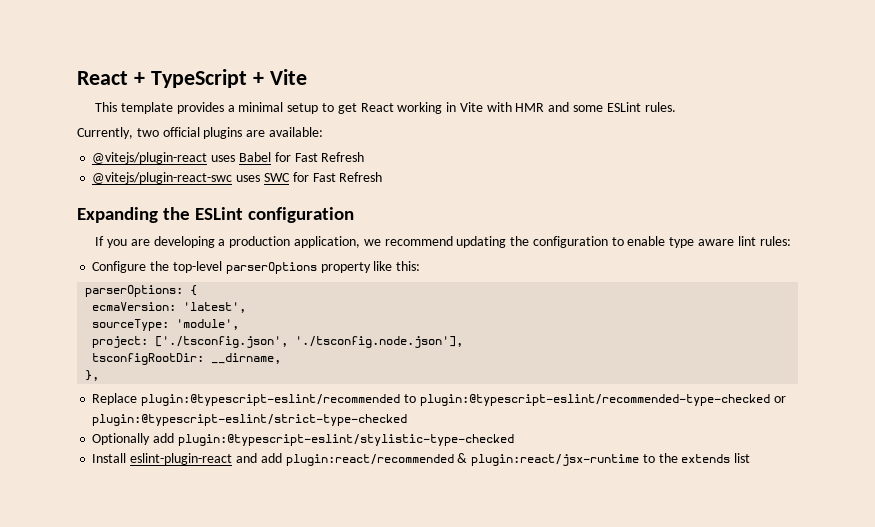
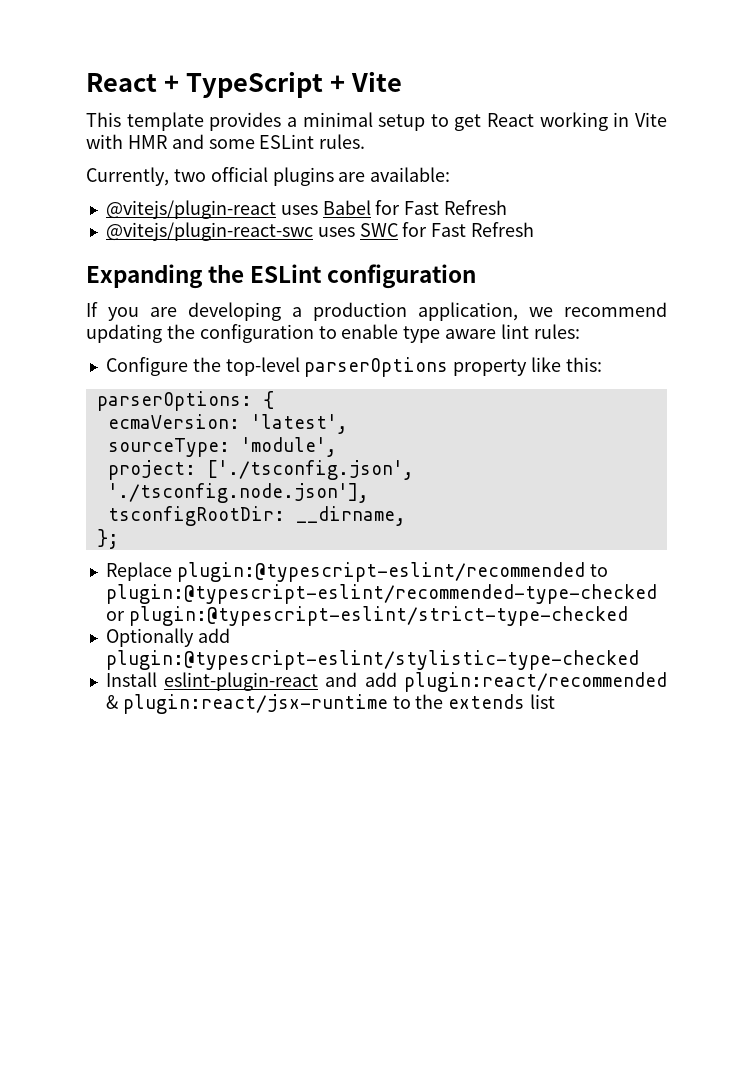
- },
+ };

